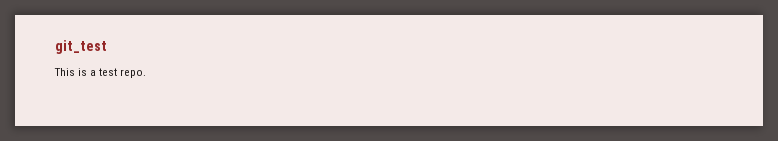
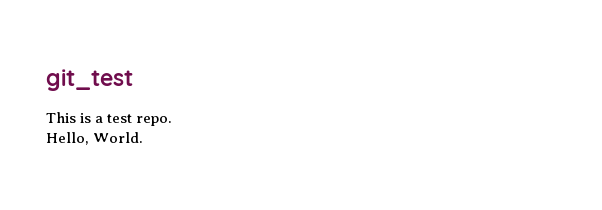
+ Hello, World.

